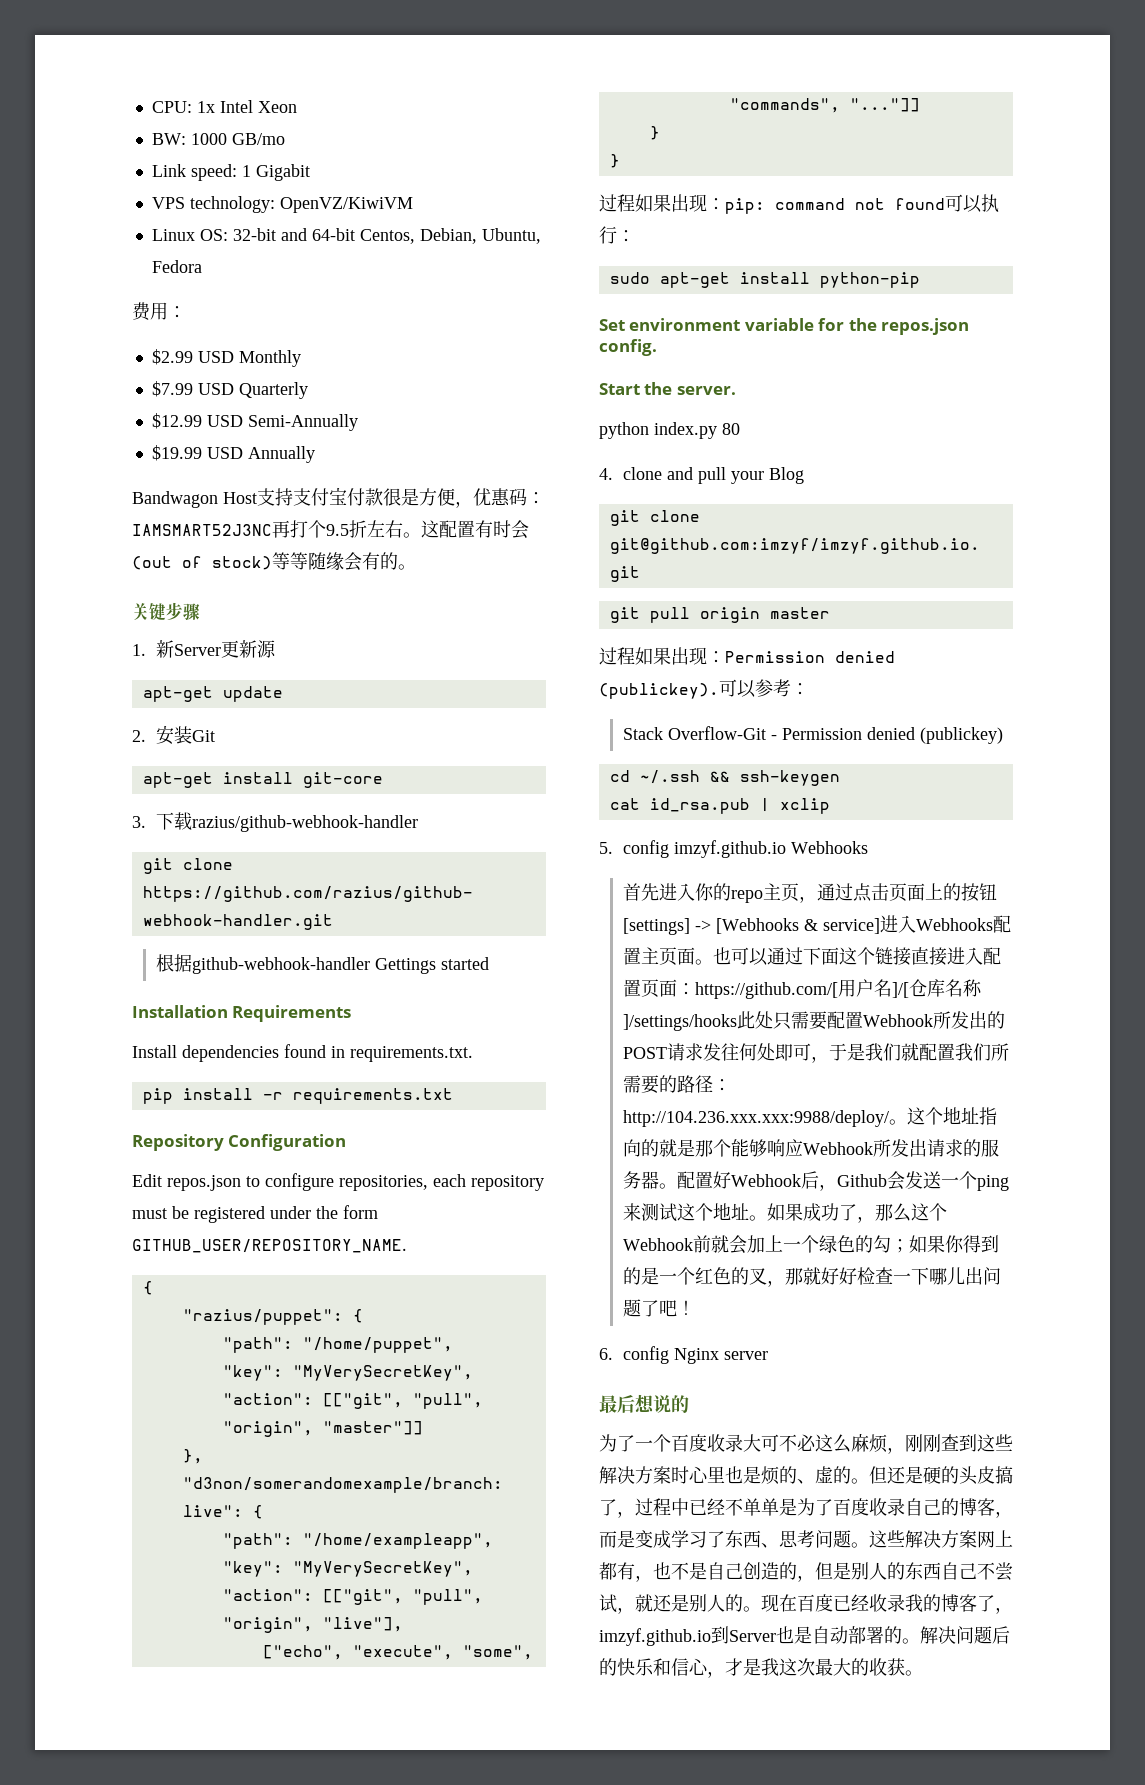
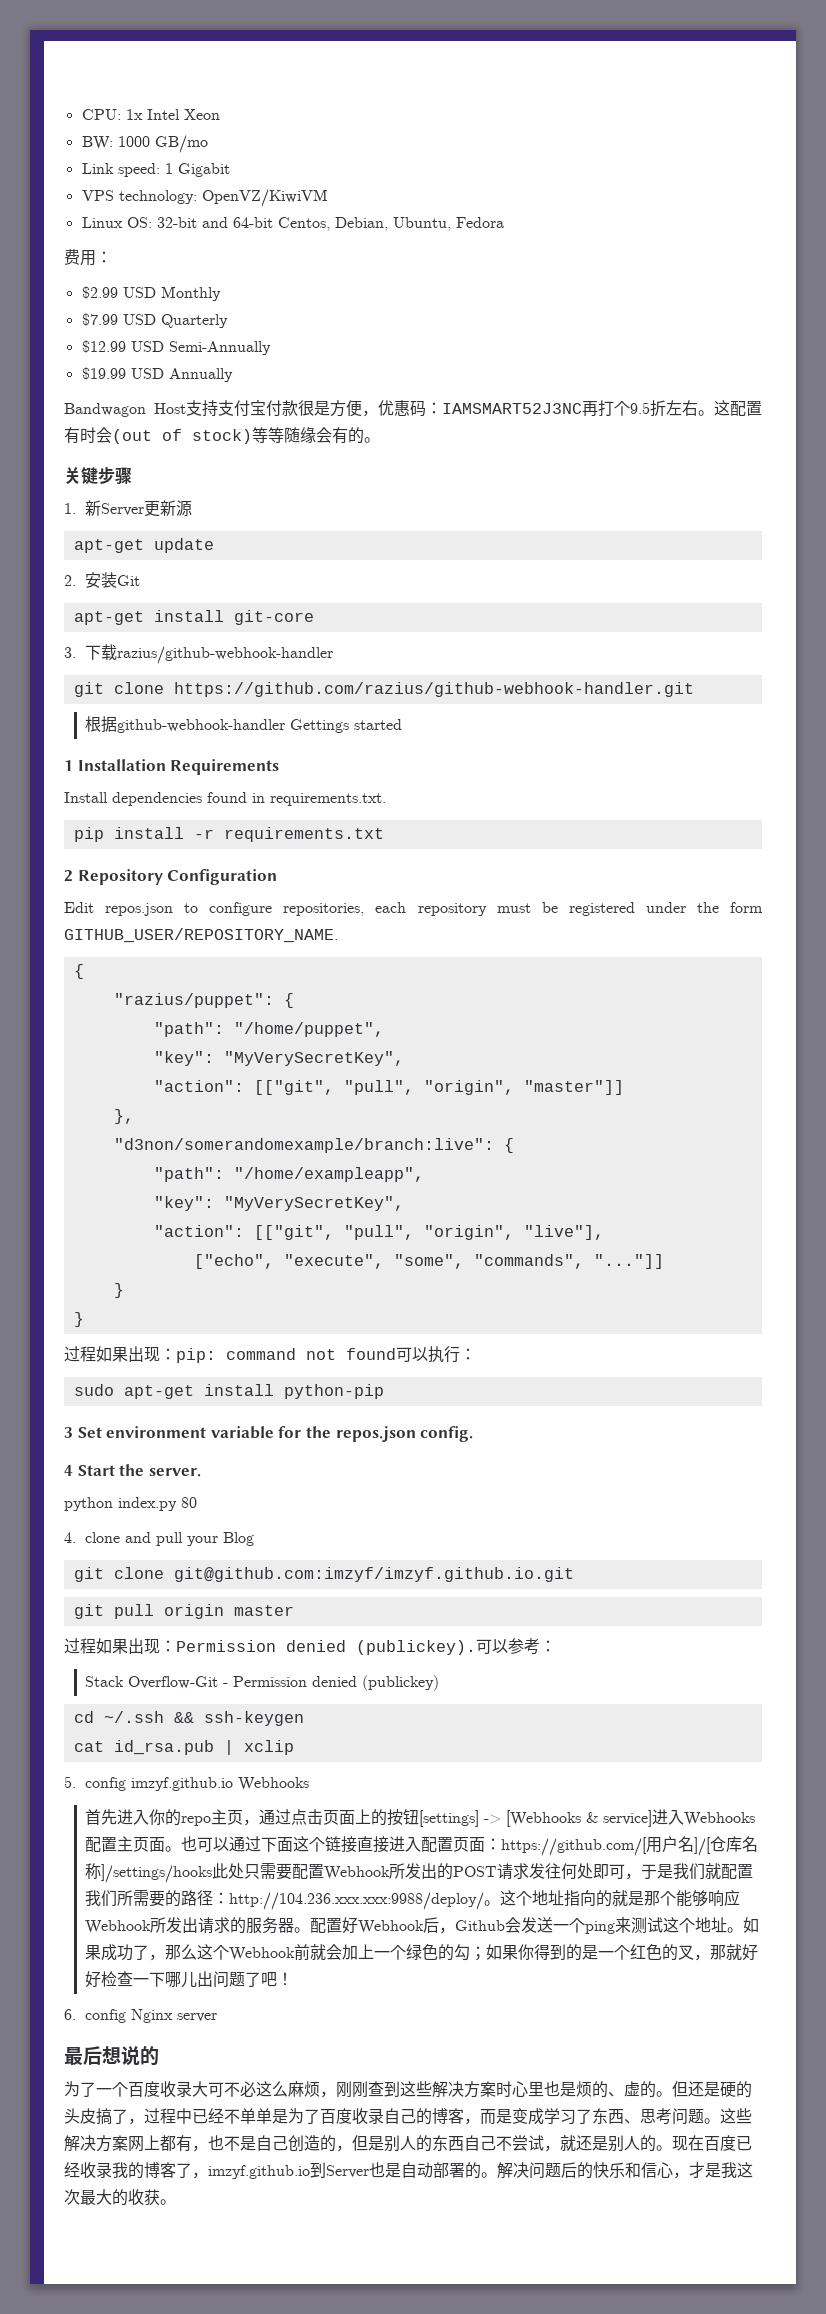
- Installation Requirements
+ 1 Installation Requirements
- Repository Configuration
+ 2 Repository Configuration
- Set environment variable for the repos.json config.
+ 3 Set environment variable for the repos.json config.
- Start the server.
+ 4 Start the server.

